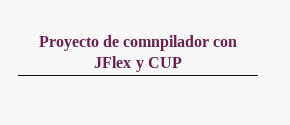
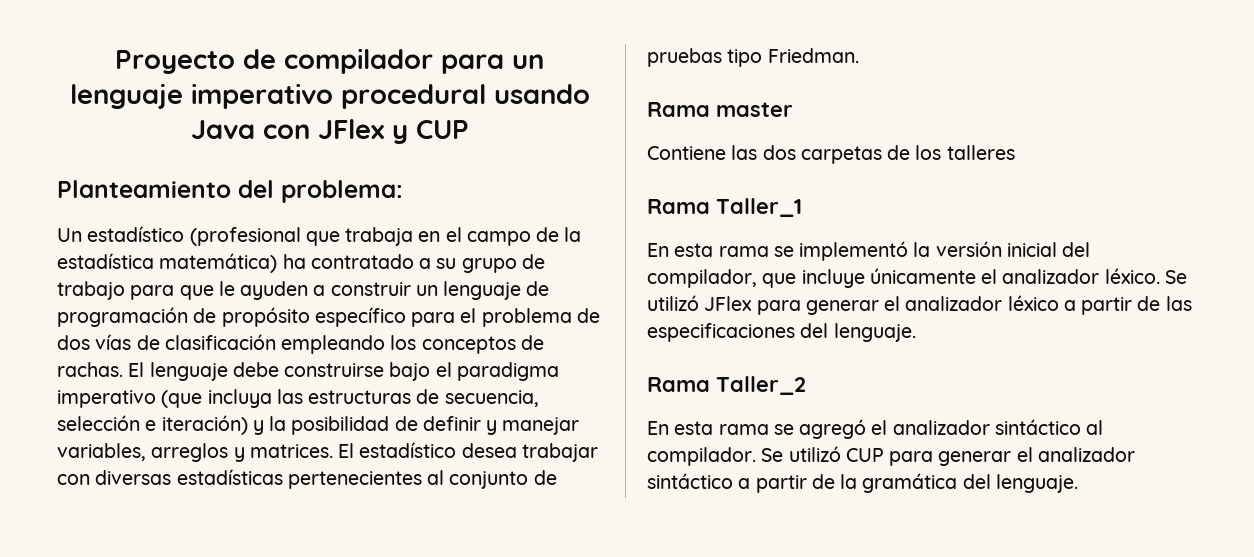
- Proyecto de comnpilador con JFlex y CUP
+ Proyecto de compilador para un lenguaje imperativo procedural usando Java con JFlex y CUP
+ Planteamiento del problema:
+ Un estadístico (profesional que trabaja en el campo de la estadística matemática) ha contratado a su grupo de trabajo para que le ayuden a construir un lenguaje de programación de propósito específico para el problema de dos vías de clasificación empleando los conceptos de rachas. El lenguaje debe construirse bajo el paradigma imperativo (que incluya las estructuras de secuencia, selección e iteración) y la posibilidad de definir y manejar variables, arreglos y matrices. El estadístico desea trabajar con diversas estadísticas pertenecientes al conjunto de pruebas tipo Friedman.
+ Rama master
+ Contiene las dos carpetas de los talleres
+ Rama Taller_1
+ En esta rama se implementó la versión inicial del compilador, que incluye únicamente el analizador léxico. Se utilizó JFlex para generar el analizador léxico a partir de las especificaciones del lenguaje.
+ Rama Taller_2
+ En esta rama se agregó el analizador sintáctico al compilador. Se utilizó CUP para generar el analizador sintáctico a partir de la gramática del lenguaje.

